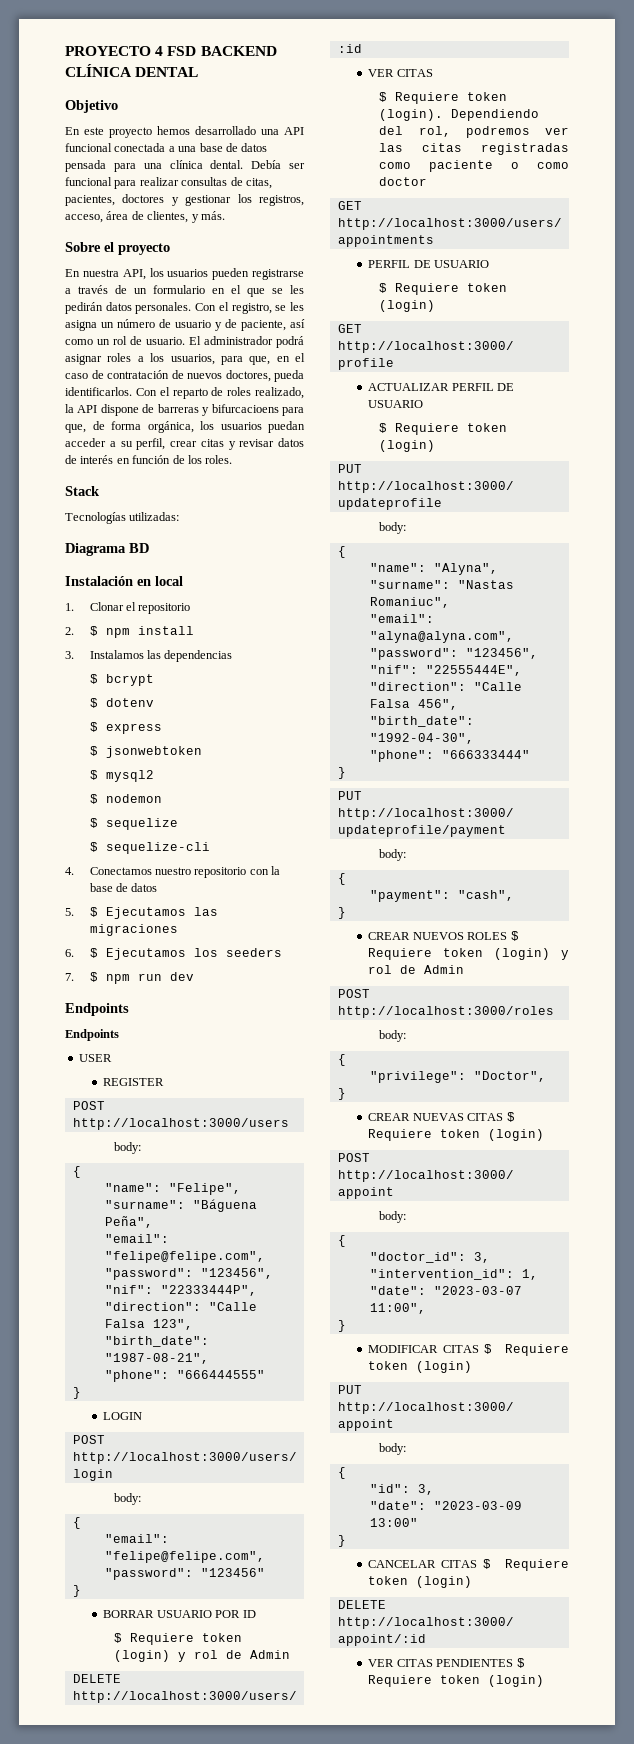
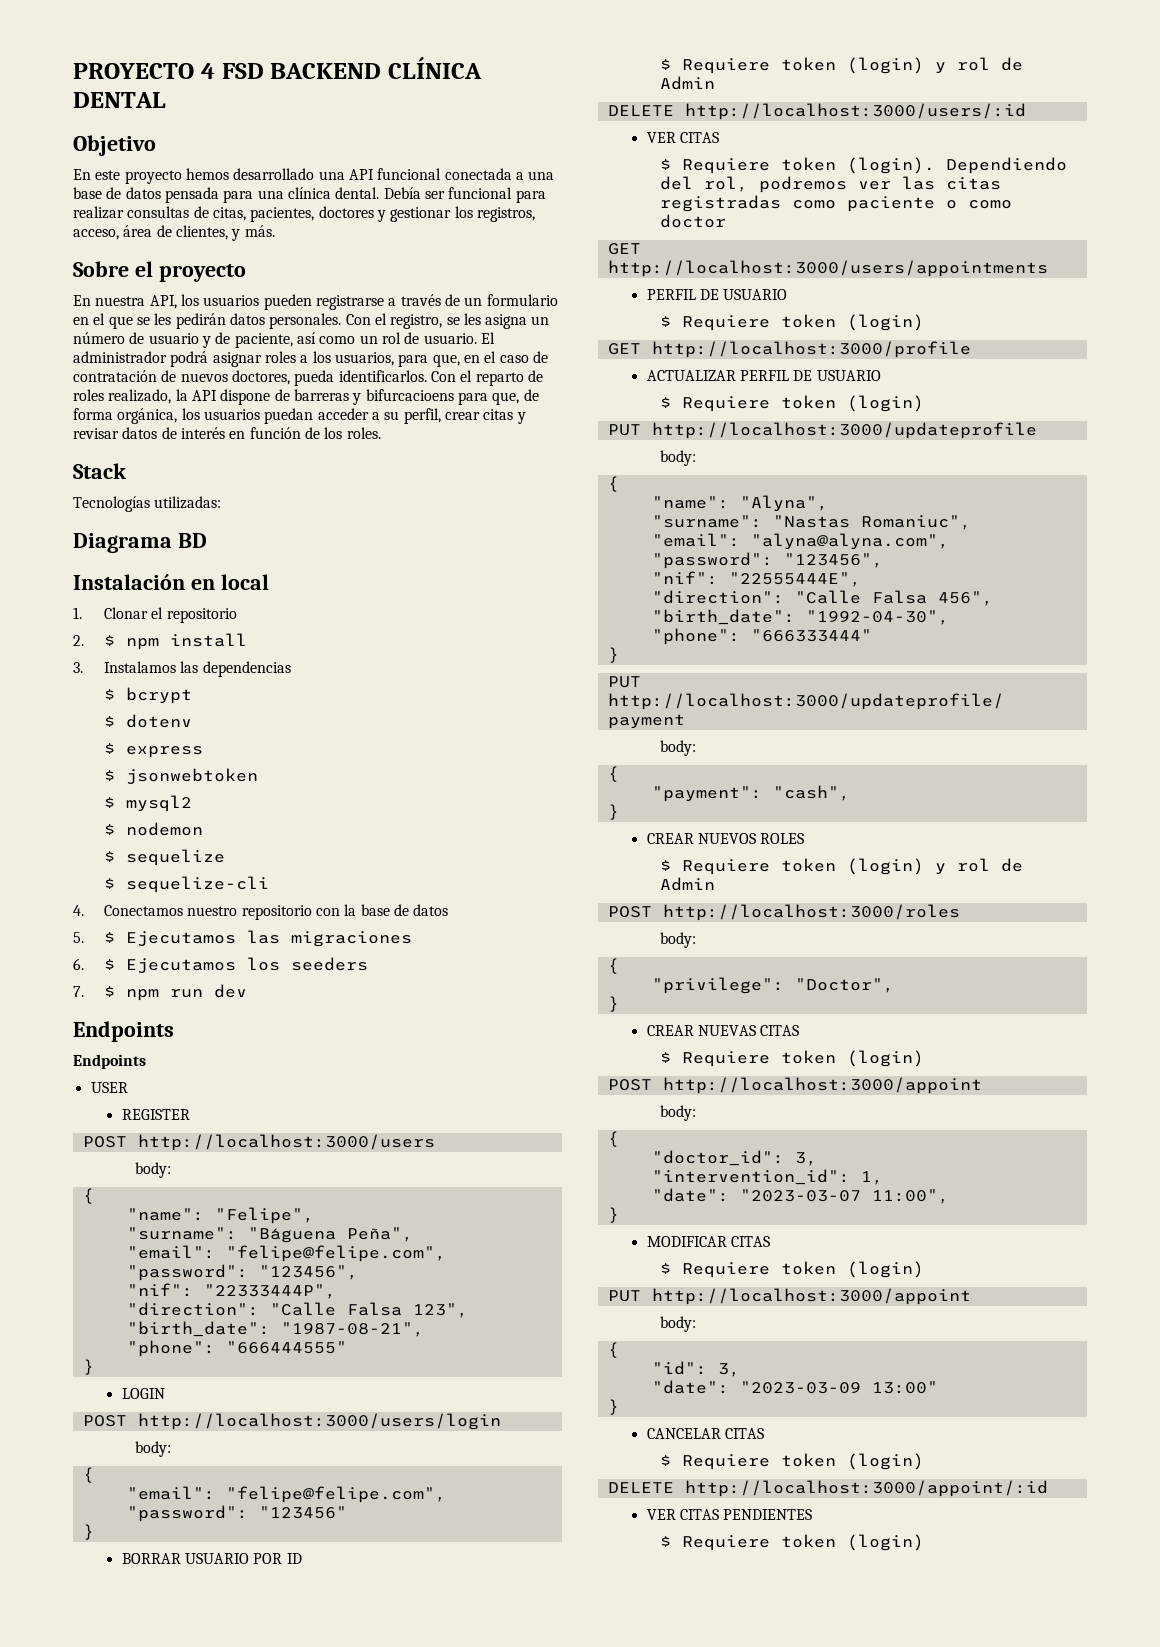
- CREAR NUEVOS ROLES $ Requiere token (login) y rol de Admin
+ CREAR NUEVOS ROLES
+ $ Requiere token (login) y rol de Admin
- CREAR NUEVAS CITAS $ Requiere token (login)
+ CREAR NUEVAS CITAS
+ $ Requiere token (login)
- MODIFICAR CITAS $ Requiere token (login)
+ MODIFICAR CITAS
+ $ Requiere token (login)
- CANCELAR CITAS $ Requiere token (login)
+ CANCELAR CITAS
+ $ Requiere token (login)
- VER CITAS PENDIENTES $ Requiere token (login)
+ VER CITAS PENDIENTES
+ $ Requiere token (login)

